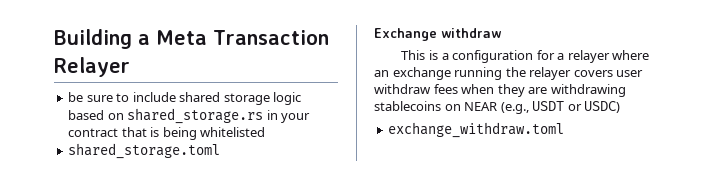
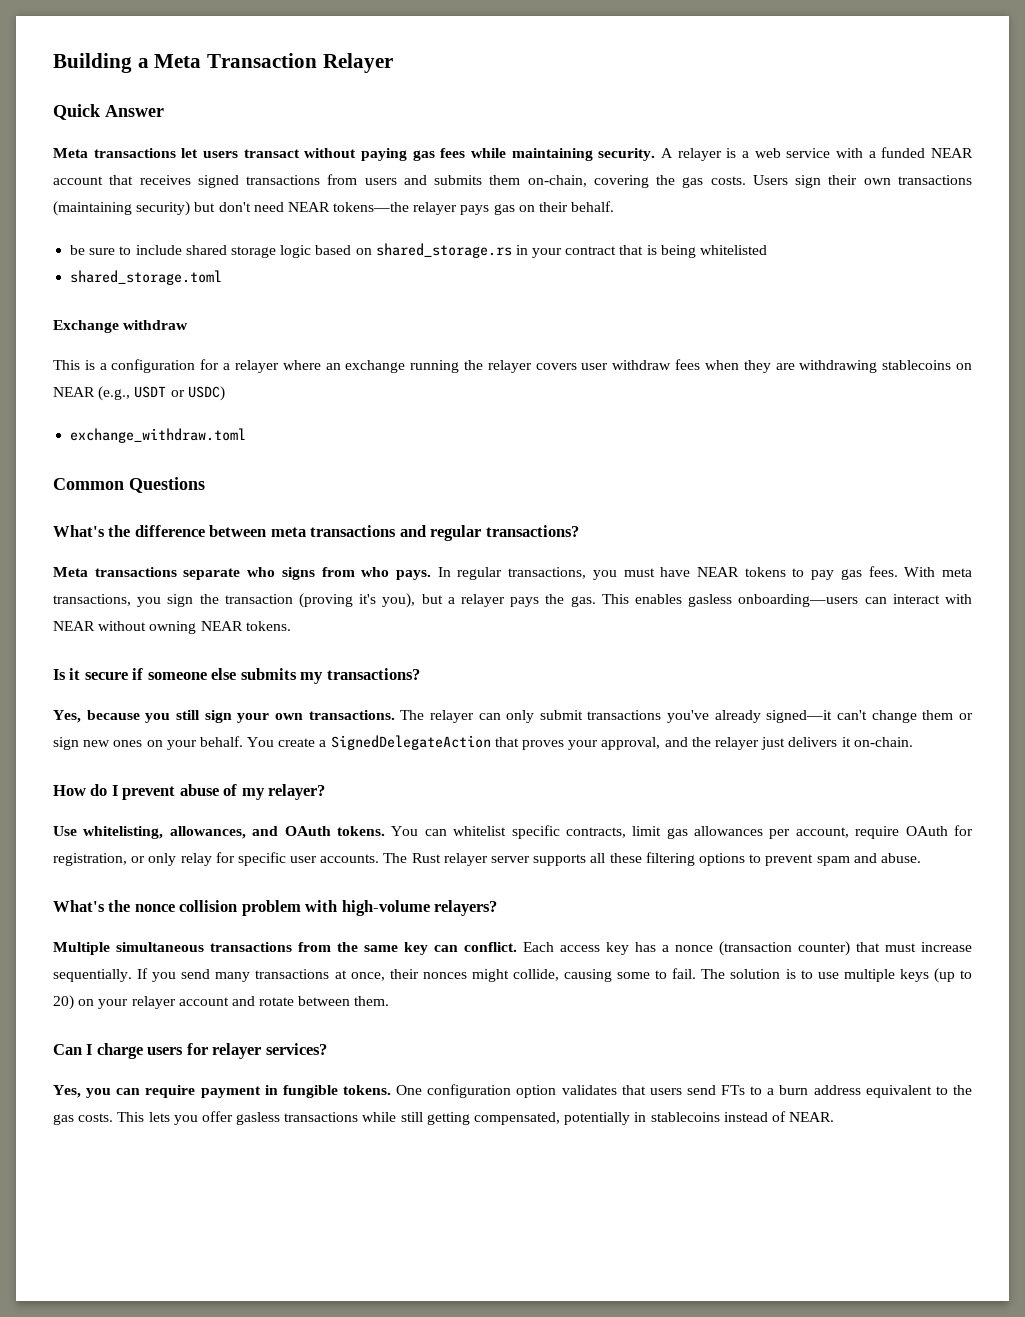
+ Quick Answer
+ Meta transactions let users transact without paying gas fees while maintaining security. A relayer is a web service with a funded NEAR account that receives signed transactions from users and submits them on-chain, covering the gas costs. Users sign their own transactions (maintaining security) but don't need NEAR tokens—the relayer pays gas on their behalf.
+ Common Questions
+ What's the difference between meta transactions and regular transactions?
+ Meta transactions separate who signs from who pays. In regular transactions, you must have NEAR tokens to pay gas fees. With meta transactions, you sign the transaction (proving it's you), but a relayer pays the gas. This enables gasless onboarding—users can interact with NEAR without owning NEAR tokens.
+ Is it secure if someone else submits my transactions?
+ Yes, because you still sign your own transactions. The relayer can only submit transactions you've already signed—it can't change them or sign new ones on your behalf. You create a SignedDelegateAction that proves your approval, and the relayer just delivers it on-chain.
+ How do I prevent abuse of my relayer?
+ Use whitelisting, allowances, and OAuth tokens. You can whitelist specific contracts, limit gas allowances per account, require OAuth for registration, or only relay for specific user accounts. The Rust relayer server supports all these filtering options to prevent spam and abuse.
+ What's the nonce collision problem with high-volume relayers?
+ Multiple simultaneous transactions from the same key can conflict. Each access key has a nonce (transaction counter) that must increase sequentially. If you send many transactions at once, their nonces might collide, causing some to fail. The solution is to use multiple keys (up to 20) on your relayer account and rotate between them.
+ Can I charge users for relayer services?
+ Yes, you can require payment in fungible tokens. One configuration option validates that users send FTs to a burn address equivalent to the gas costs. This lets you offer gasless transactions while still getting compensated, potentially in stablecoins instead of NEAR.

